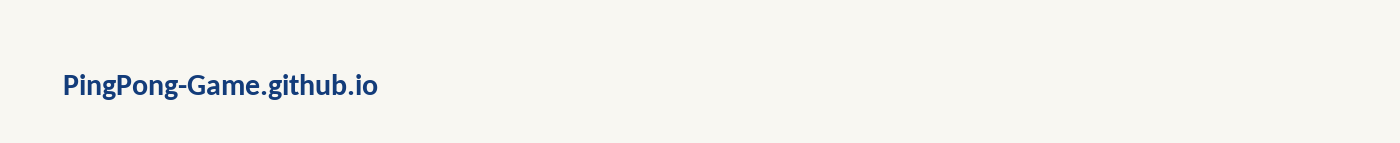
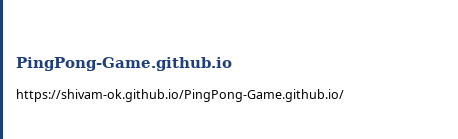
+ https://shivam-ok.github.io/PingPong-Game.github.io/

